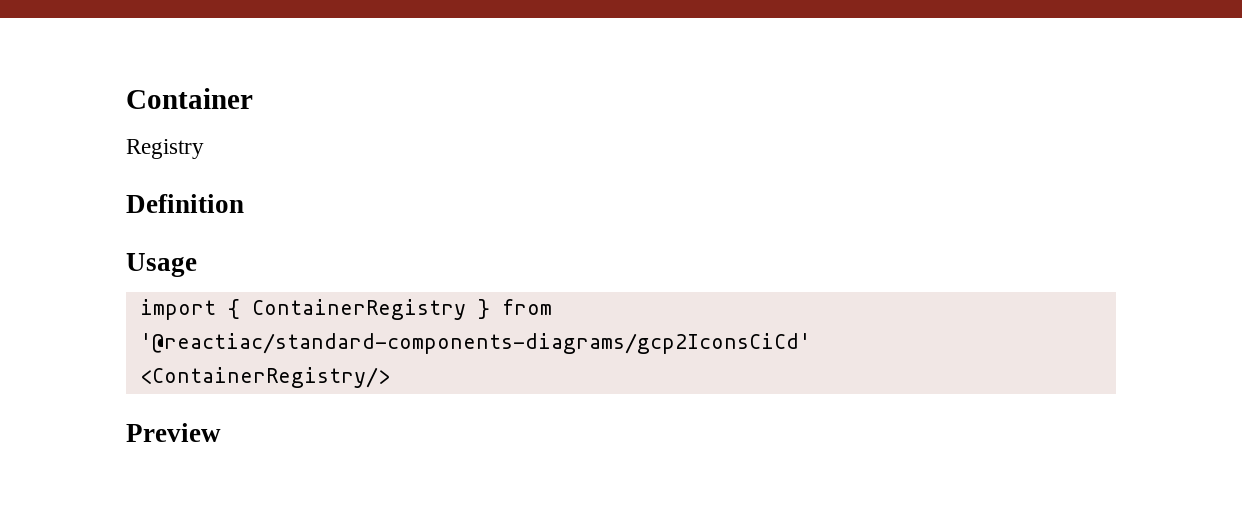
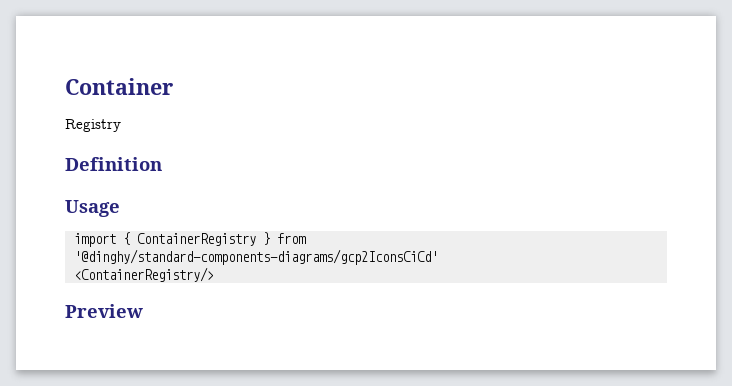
- import { ContainerRegistry } from '@reactiac/standard-components-diagrams/gcp2IconsCiCd'
+ import { ContainerRegistry } from '@dinghy/standard-components-diagrams/gcp2IconsCiCd'

